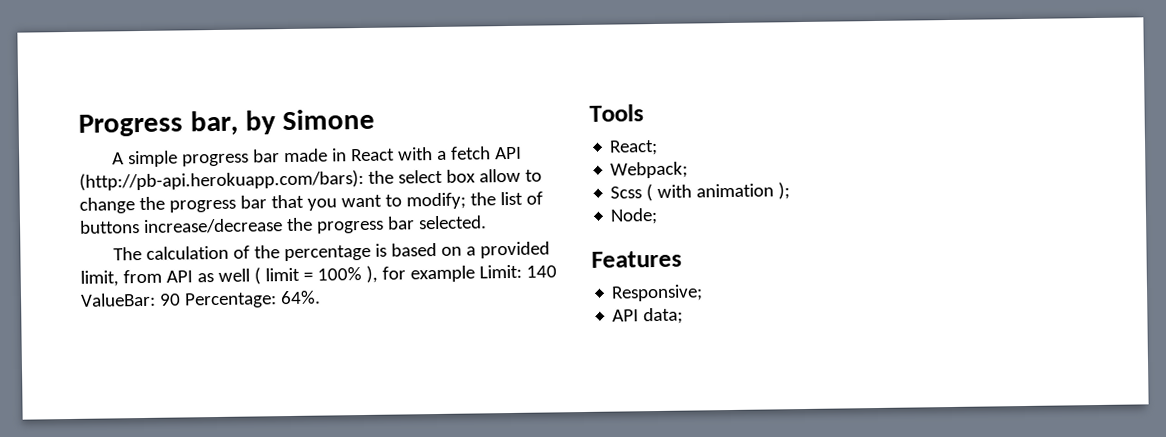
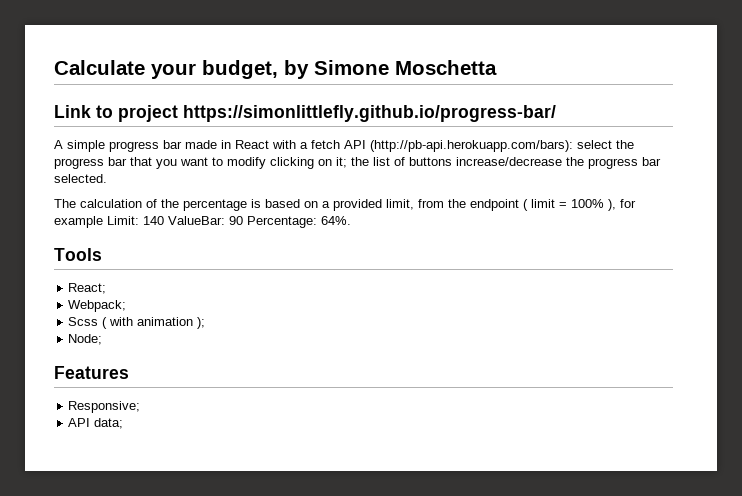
- Progress bar, by Simone
+ Calculate your budget, by Simone Moschetta
+ Link to project https://simonlittlefly.github.io/progress-bar/
- A simple progress bar made in React with a fetch API (http://pb-api.herokuapp.com/bars): the select box allow to change the progress bar that you want to modify; the list of buttons increase/decrease the progress bar selected.
+ A simple progress bar made in React with a fetch API (http://pb-api.herokuapp.com/bars): select the progress bar that you want to modify clicking on it; the list of buttons increase/decrease the progress bar selected.
- The calculation of the percentage is based on a provided limit, from API as well ( limit = 100% ), for example Limit: 140 ValueBar: 90 Percentage: 64%.
+ The calculation of the percentage is based on a provided limit, from the endpoint ( limit = 100% ), for example Limit: 140 ValueBar: 90 Percentage: 64%.

